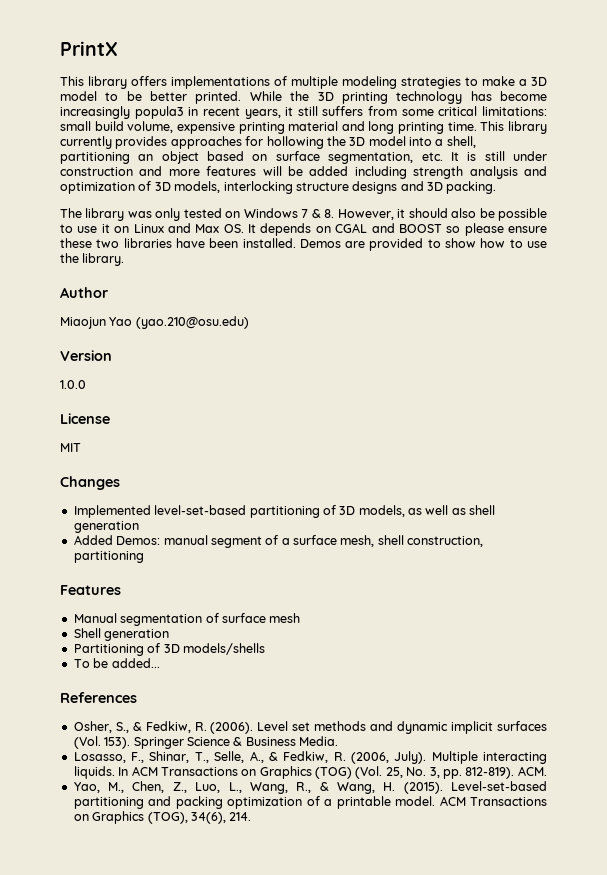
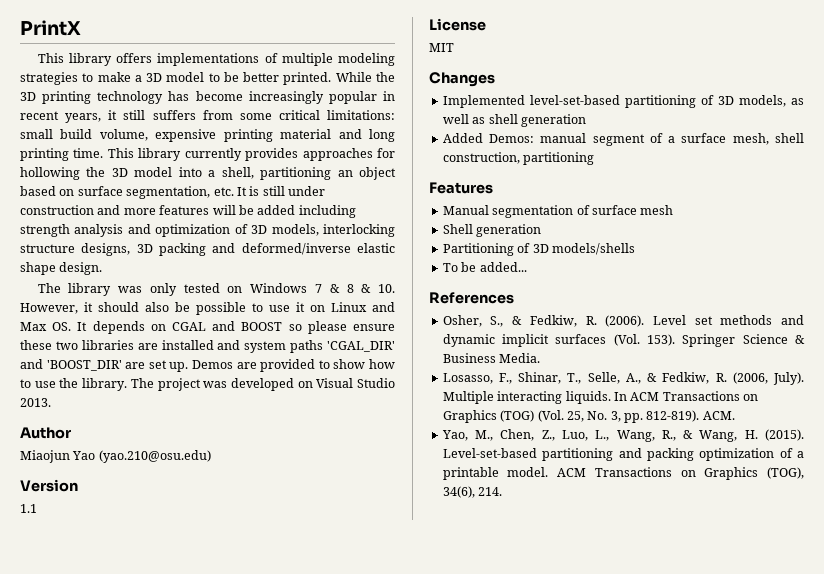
- While the 3D printing technology has become increasingly popula3 in recent years, it still suffers from some critical limitations: small build volume, expensive printing material and long printing time.
+ While the 3D printing technology has become increasingly popular in recent years, it still suffers from some critical limitations: small build volume, expensive printing material and long printing time.
- This library currently provides approaches for hollowing the 3D model into a shell, partitioning an object based on surface segmentation, etc. It is still under construction and more features will be added including strength analysis and optimization of 3D models, interlocking structure designs and 3D packing.
+ This library currently provides approaches for hollowing the 3D model into a shell, partitioning an object based on surface segmentation, etc. It is still under construction and more features will be added including strength analysis and optimization of 3D models, interlocking structure designs, 3D packing and deformed/inverse elastic shape design.
- The library was only tested on Windows 7 & 8. However, it should also be possible to use it on Linux and Max OS. It depends on CGAL and BOOST so please ensure these two libraries have been installed.
+ The library was only tested on Windows 7 & 8 & 10. However, it should also be possible to use it on Linux and Max OS. It depends on CGAL and BOOST so please ensure these two libraries are installed and system paths 'CGAL_DIR' and 'BOOST_DIR' are set up.
+ The project was developed on Visual Studio 2013.
- 1.0.0
+ 1.1

